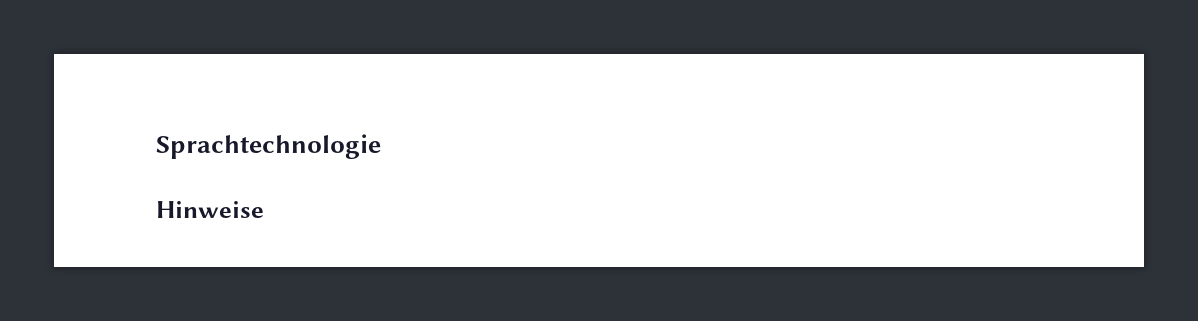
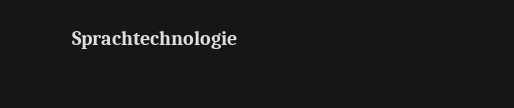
- Hinweise

